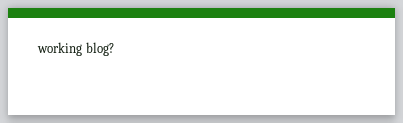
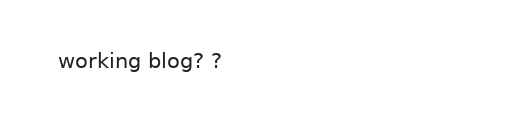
+ ?

